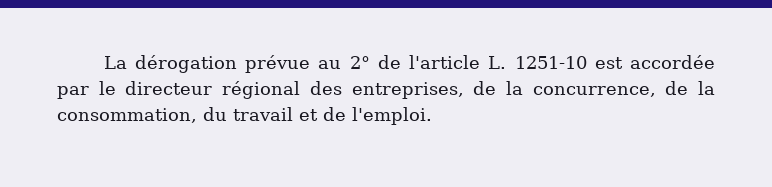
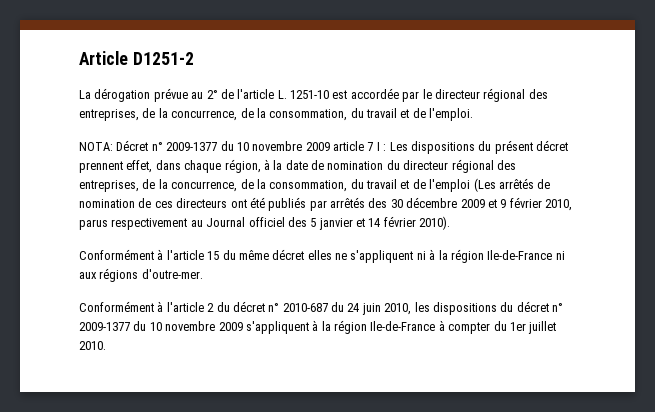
+ Article D1251-2
+ NOTA: Décret n° 2009-1377 du 10 novembre 2009 article 7 I : Les dispositions du présent décret prennent effet, dans chaque région, à la date de nomination du directeur régional des entreprises, de la concurrence, de la consommation, du travail et de l'emploi (Les arrêtés de nomination de ces directeurs ont été publiés par arrêtés des 30 décembre 2009 et 9 février 2010, parus respectivement au Journal officiel des 5 janvier et 14 février 2010).
+ Conformément à l'article 15 du même décret elles ne s'appliquent ni à la région Ile-de-France ni aux régions d'outre-mer.
+ Conformément à l'article 2 du décret n° 2010-687 du 24 juin 2010, les dispositions du décret n° 2009-1377 du 10 novembre 2009 s'appliquent à la région Ile-de-France à compter du 1er juillet 2010.

